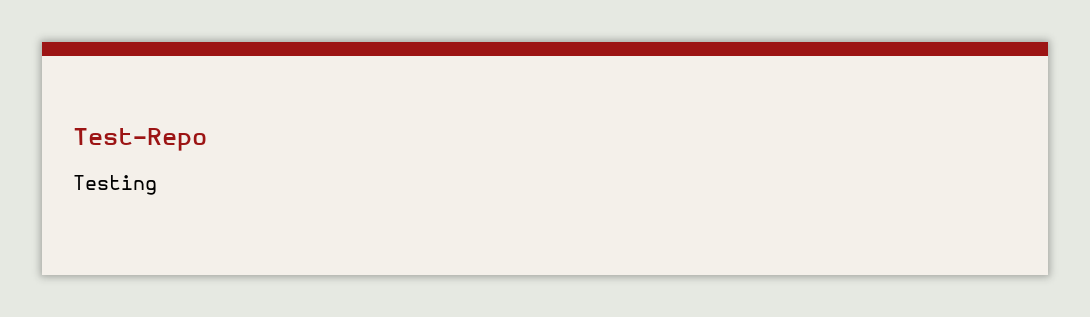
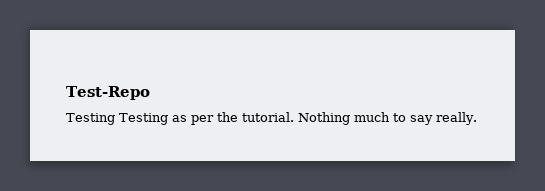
- Testing
+ Testing Testing as per the tutorial. Nothing much to say really.

